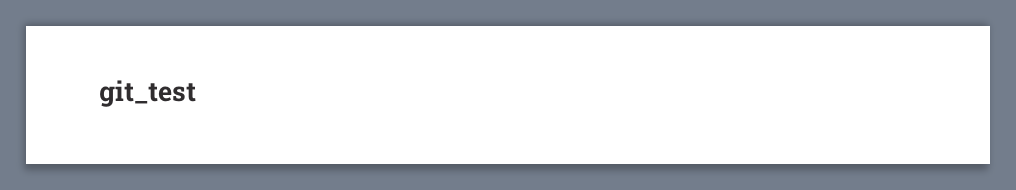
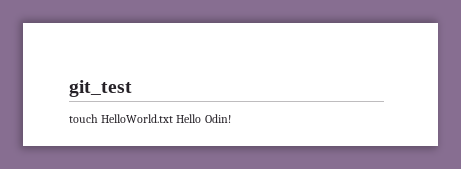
+ touch HelloWorld.txt Hello Odin!

